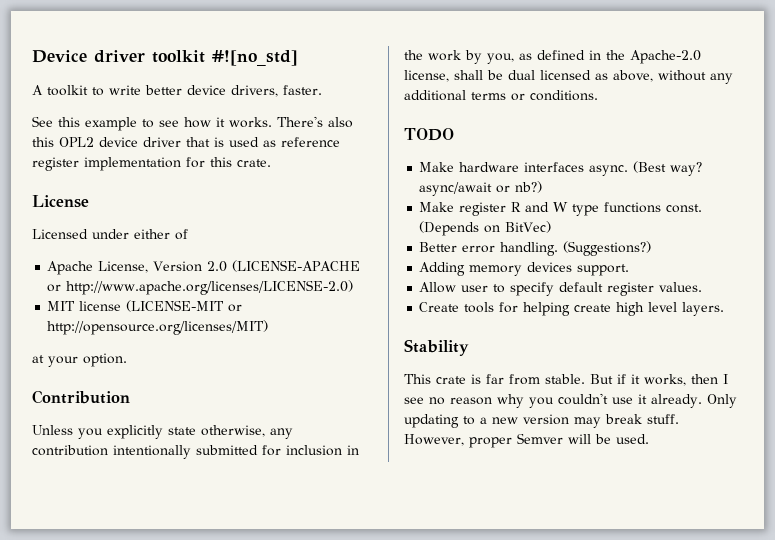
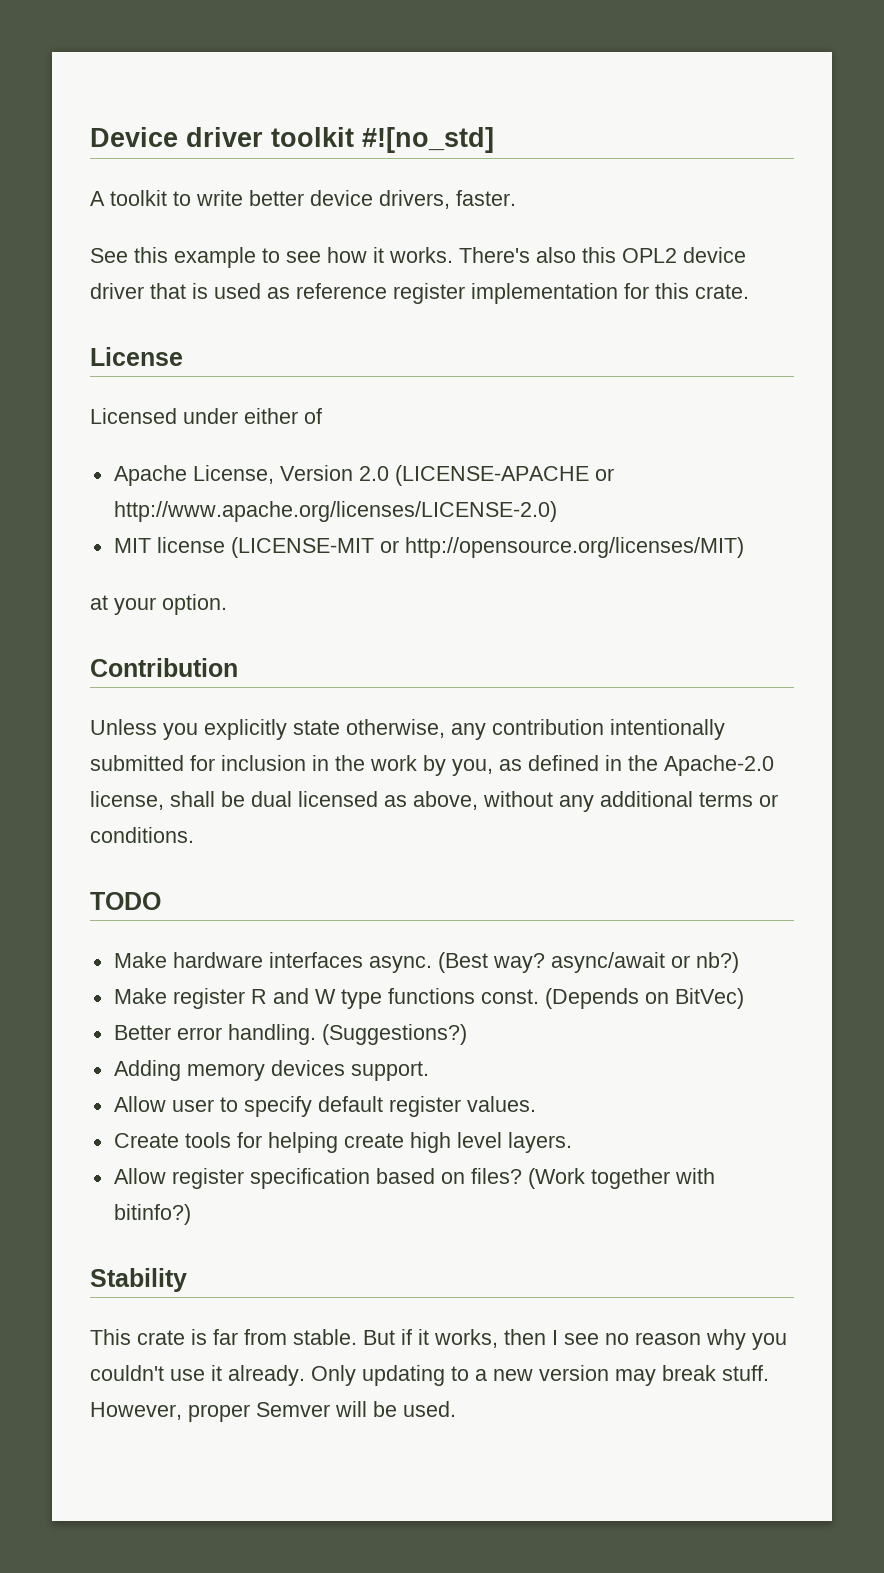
+ Allow register specification based on files? (Work together with bitinfo?)

